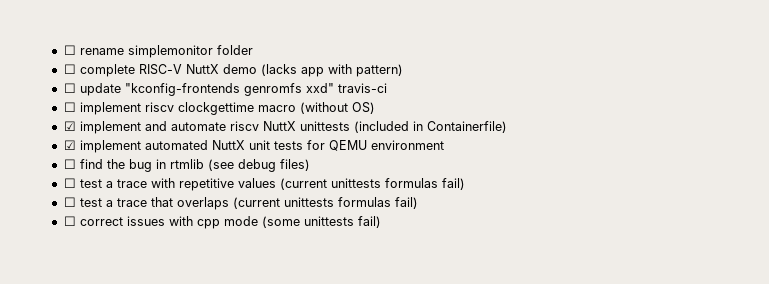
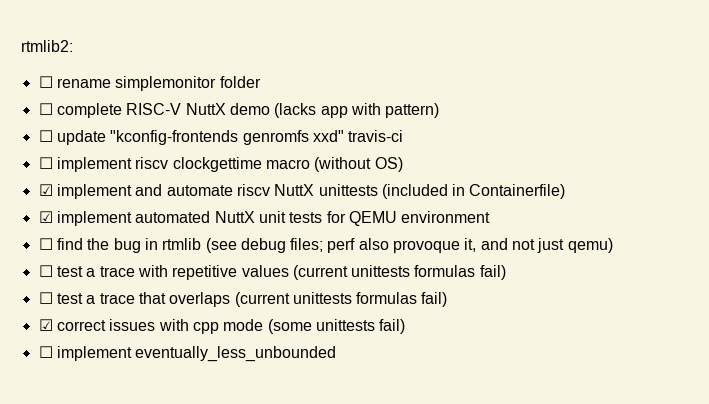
+ rtmlib2:
- ☐ find the bug in rtmlib (see debug files)
+ ☐ find the bug in rtmlib (see debug files; perf also provoque it, and not just qemu)
- ☐ correct issues with cpp mode (some unittests fail)
+ ☑ correct issues with cpp mode (some unittests fail)
+ ☐ implement eventually_less_unbounded

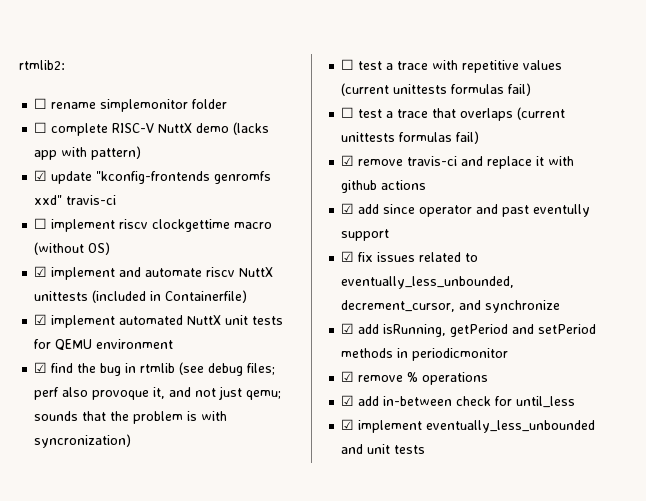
- ☐ update "kconfig-frontends genromfs xxd" travis-ci
+ ☑ update "kconfig-frontends genromfs xxd" travis-ci
- ☐ find the bug in rtmlib (see debug files; perf also provoque it, and not just qemu)
+ ☑ find the bug in rtmlib (see debug files; perf also provoque it, and not just qemu; sounds that the problem is with syncronization)
- ☑ correct issues with cpp mode (some unittests fail)
- ☐ implement eventually_less_unbounded
+ ☑ remove travis-ci and replace it with github actions
+ ☑ add since operator and past eventully support
+ ☑ fix issues related to eventually_less_unbounded, decrement_cursor, and synchronize
+ ☑ add isRunning, getPeriod and setPeriod methods in periodicmonitor
+ ☑ remove % operations
+ ☑ add in-between check for until_less
+ ☑ implement eventually_less_unbounded and unit tests

